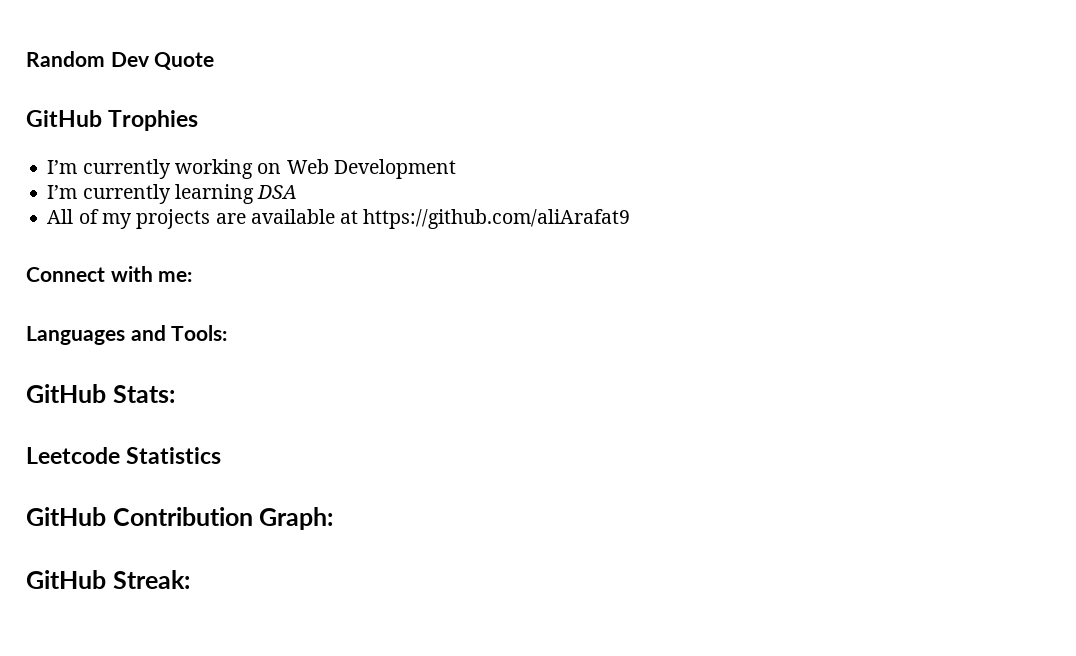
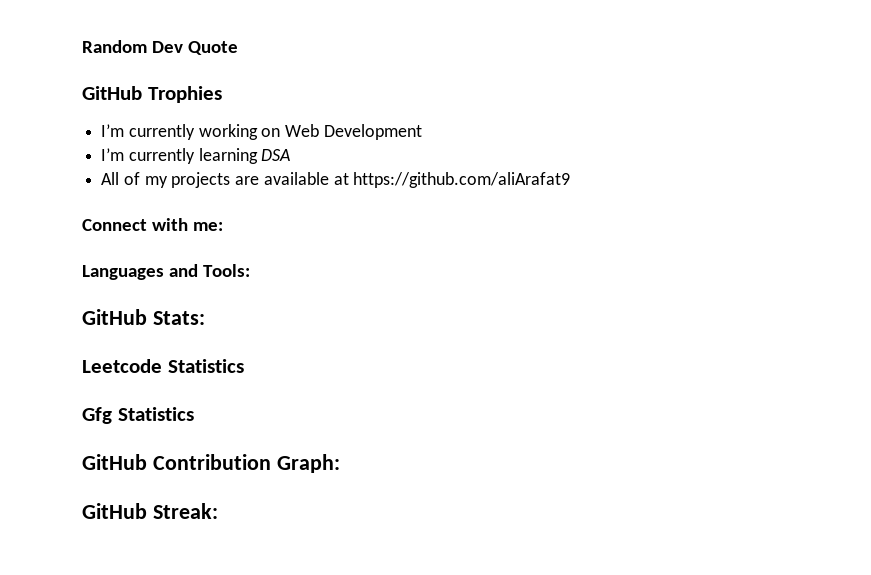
+ Gfg Statistics

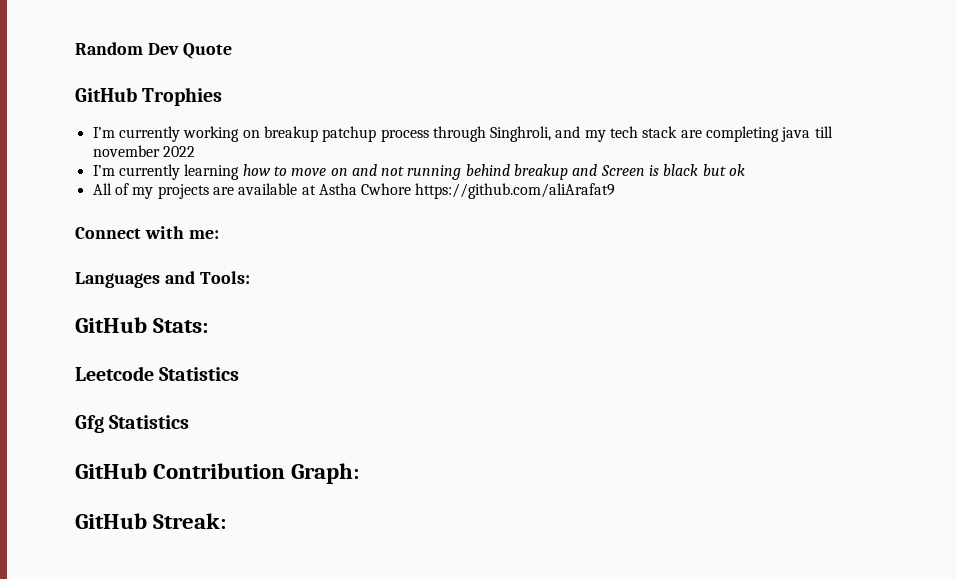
- I’m currently working on Web Development
- I’m currently learning DSA
+ I’m currently working on breakup patchup process through Singhroli, and my tech stack are completing java till november 2022
+ I’m currently learning how to move on and not running behind breakup and Screen is black but ok
- All of my projects are available at https://github.com/aliArafat9
+ All of my projects are available at Astha Cwhore https://github.com/aliArafat9

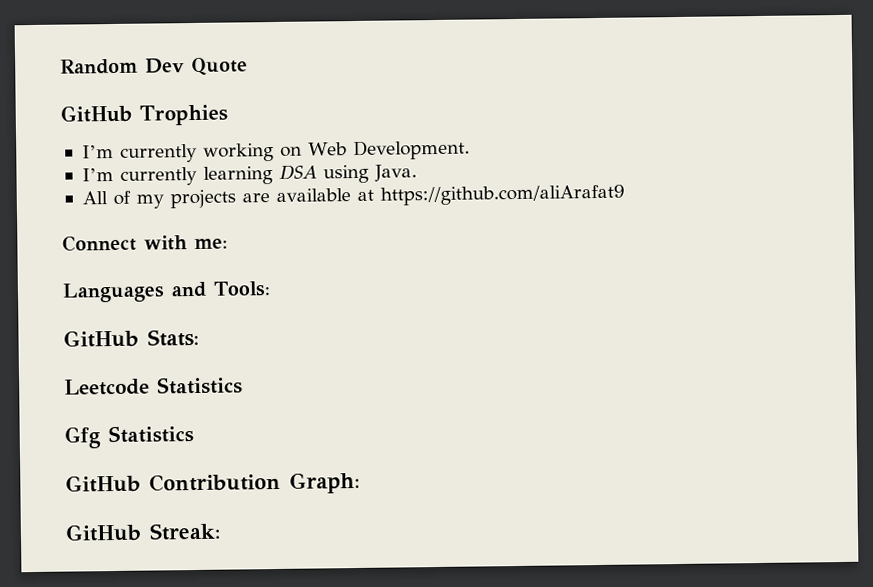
- I’m currently working on breakup patchup process through Singhroli, and my tech stack are completing java till november 2022
- I’m currently learning how to move on and not running behind breakup and Screen is black but ok
+ I’m currently working on Web Development.
+ I’m currently learning DSA using Java.
- All of my projects are available at Astha Cwhore https://github.com/aliArafat9
+ All of my projects are available at https://github.com/aliArafat9

